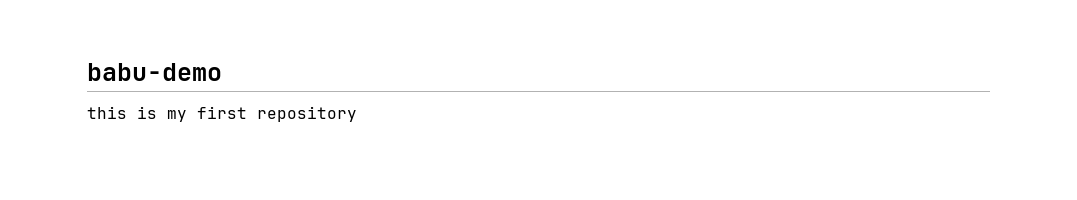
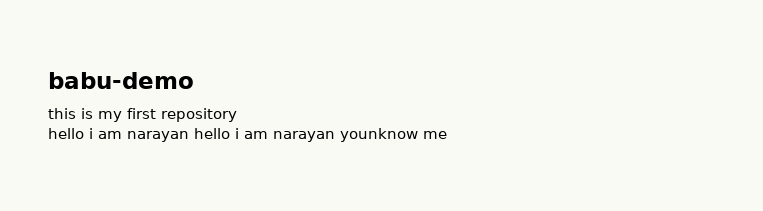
+ hello i am narayan hello i am narayan younknow me

